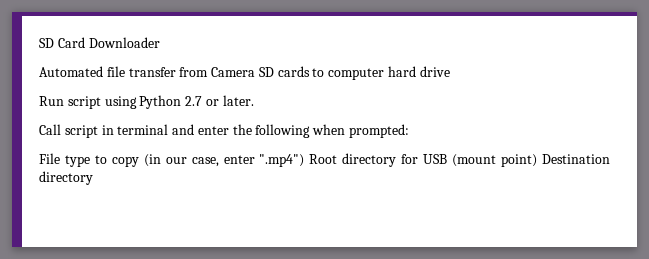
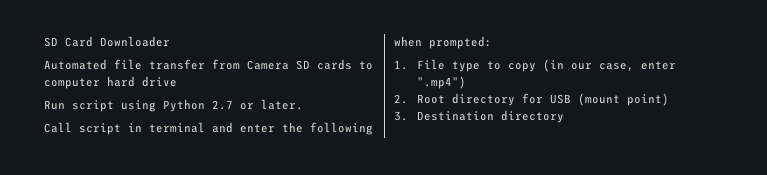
- File type to copy (in our case, enter ".mp4") Root directory for USB (mount point) Destination directory
+ 1. File type to copy (in our case, enter ".mp4")
+ 2. Root directory for USB (mount point)
+ 3. Destination directory

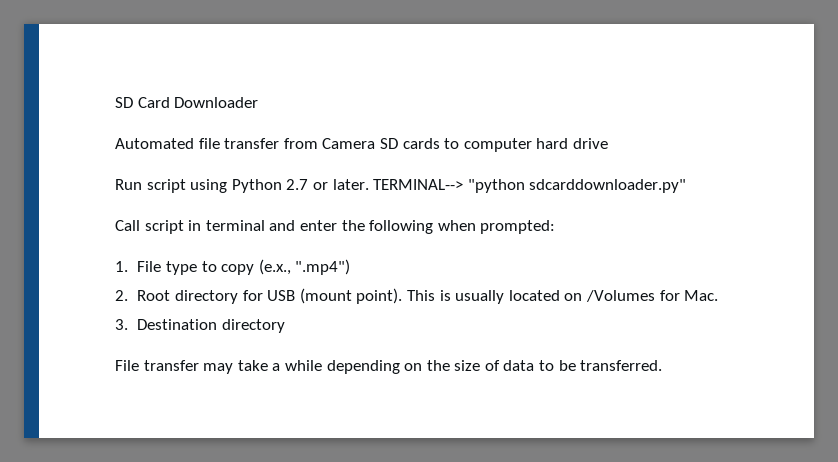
+ TERMINAL--> "python sdcarddownloader.py"
- 1. File type to copy (in our case, enter ".mp4")
+ 1. File type to copy (e.x., ".mp4")
- 2. Root directory for USB (mount point)
+ 2. Root directory for USB (mount point). This is usually located on /Volumes for Mac.
  3. Destination directory
+ File transfer may take a while depending on the size of data to be transferred.

